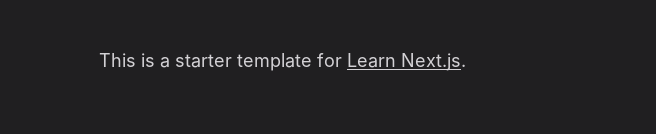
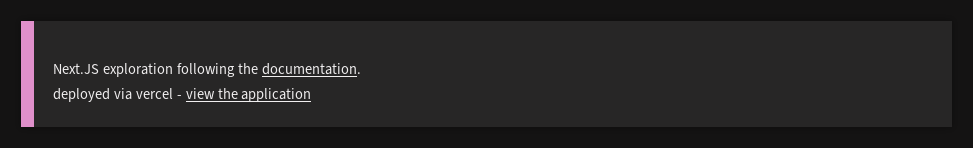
- This is a starter template for Learn Next.js.
+ Next.JS exploration following the documentation.
+ deployed via vercel - view the application

